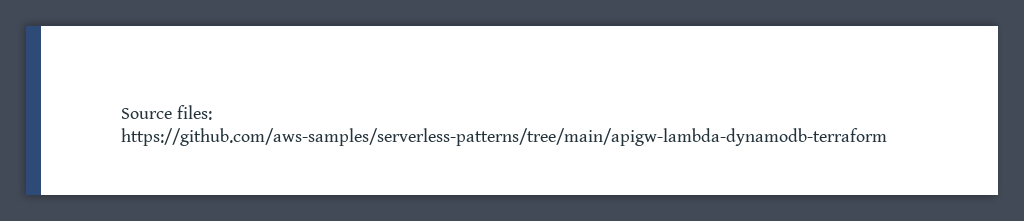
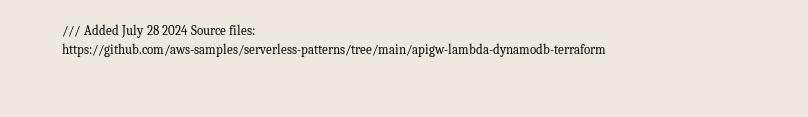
- Source files: https://github.com/aws-samples/serverless-patterns/tree/main/apigw-lambda-dynamodb-terraform
+ /// Added July 28 2024 Source files: https://github.com/aws-samples/serverless-patterns/tree/main/apigw-lambda-dynamodb-terraform

